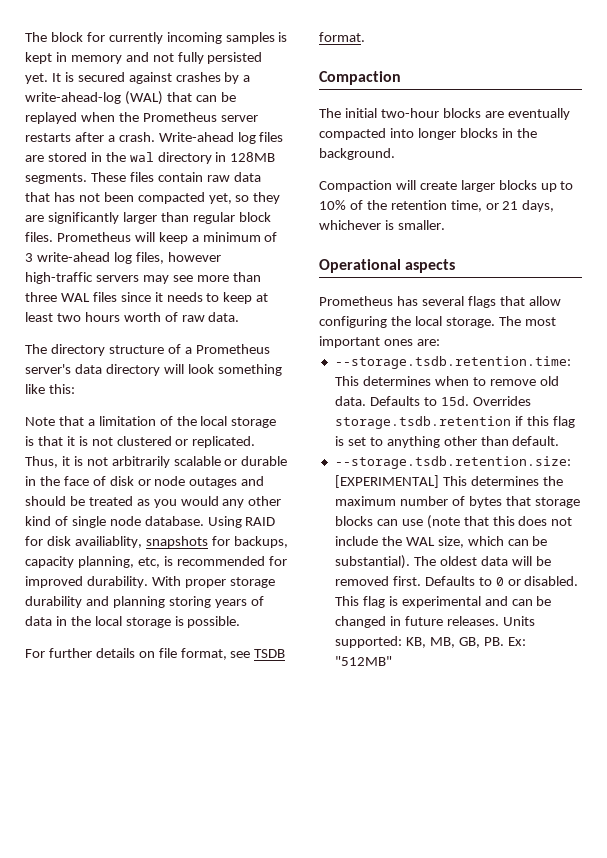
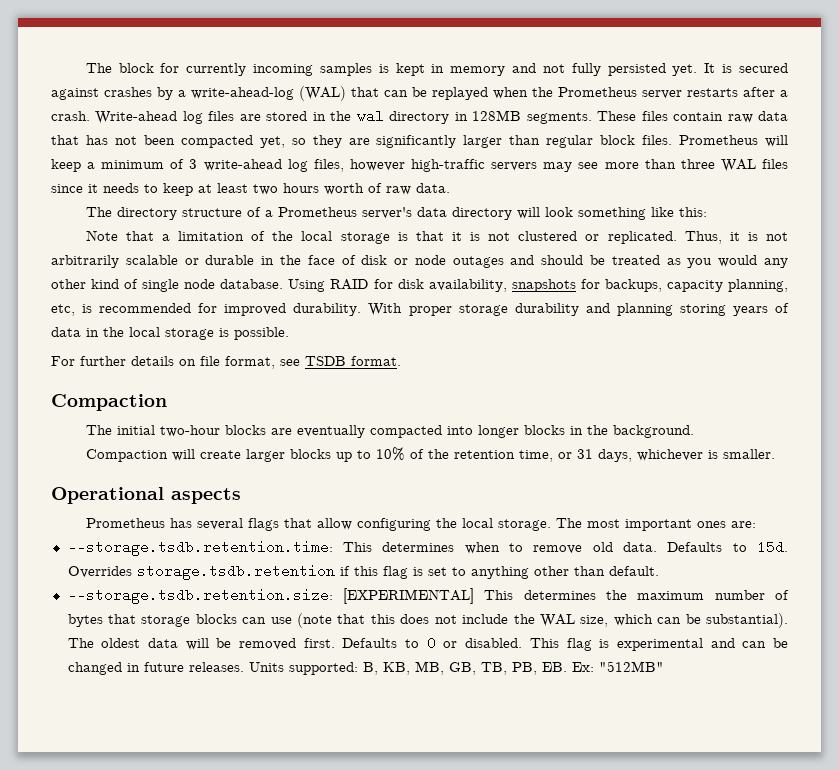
- Using RAID for disk availiablity, snapshots for backups, capacity planning, etc, is recommended for improved durability.
+ Using RAID for disk availability, snapshots for backups, capacity planning, etc, is recommended for improved durability.
- Compaction will create larger blocks up to 10% of the retention time, or 21 days, whichever is smaller.
+ Compaction will create larger blocks up to 10% of the retention time, or 31 days, whichever is smaller.
- Units supported: KB, MB, GB, PB. Ex: "512MB"
+ Units supported: B, KB, MB, GB, TB, PB, EB. Ex: "512MB"

